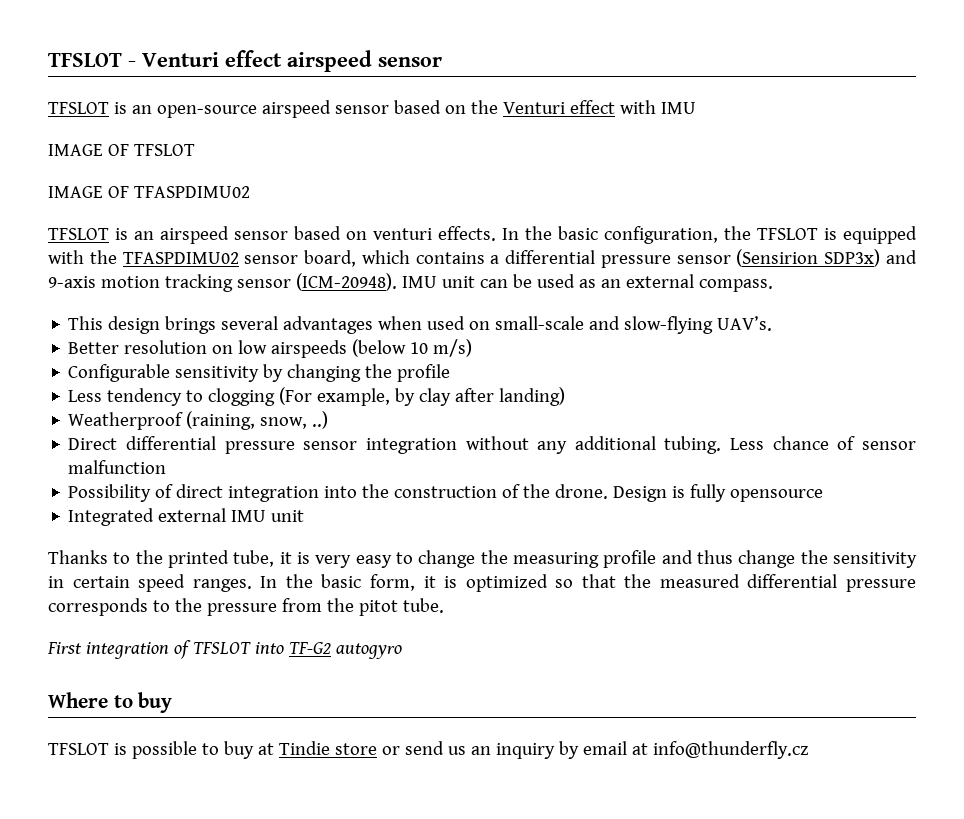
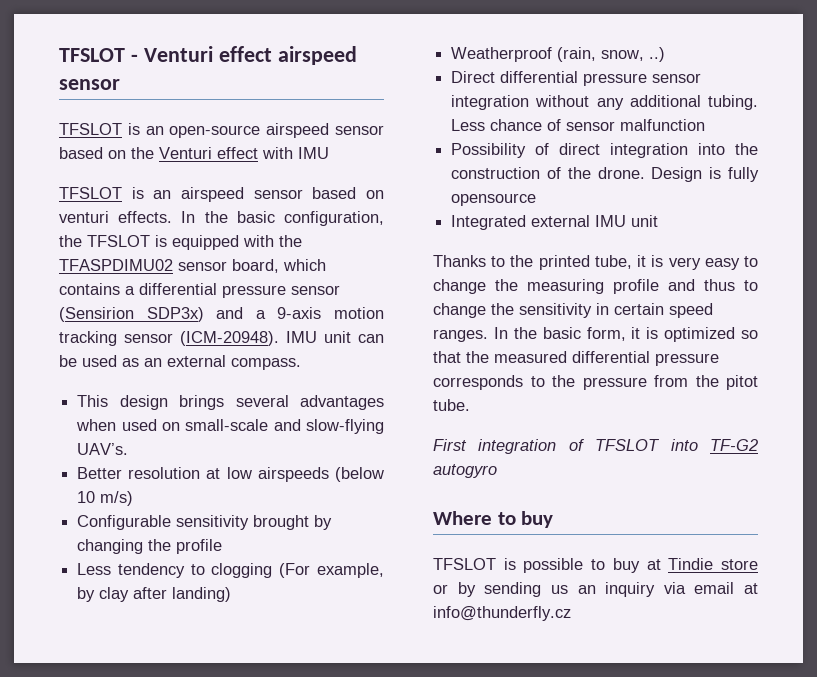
- IMAGE OF TFSLOT
- IMAGE OF TFASPDIMU02
- In the basic configuration, the TFSLOT is equipped with the TFASPDIMU02 sensor board, which contains a differential pressure sensor (Sensirion SDP3x) and 9-axis motion tracking sensor (ICM-20948).
+ In the basic configuration, the TFSLOT is equipped with the TFASPDIMU02 sensor board, which contains a differential pressure sensor (Sensirion SDP3x) and a 9-axis motion tracking sensor (ICM-20948).
- Better resolution on low airspeeds (below 10 m/s)
+ Better resolution at low airspeeds (below 10 m/s)
- Configurable sensitivity by changing the profile
+ Configurable sensitivity brought by changing the profile
- Weatherproof (raining, snow, ..)
+ Weatherproof (rain, snow, ..)
- Thanks to the printed tube, it is very easy to change the measuring profile and thus change the sensitivity in certain speed ranges.
+ Thanks to the printed tube, it is very easy to change the measuring profile and thus to change the sensitivity in certain speed ranges.
- TFSLOT is possible to buy at Tindie store or send us an inquiry by email at info@thunderfly.cz
+ TFSLOT is possible to buy at Tindie store or by sending us an inquiry via email at info@thunderfly.cz

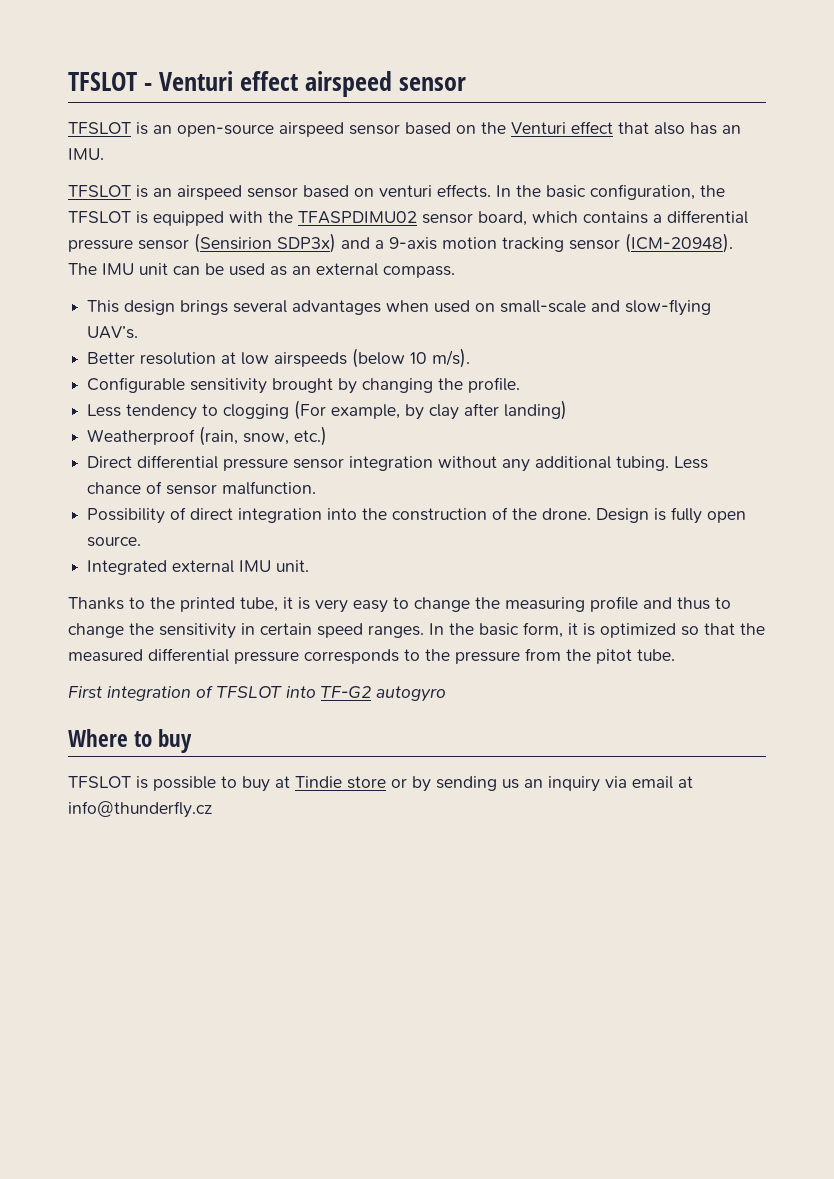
- TFSLOT is an open-source airspeed sensor based on the Venturi effect with IMU
+ TFSLOT is an open-source airspeed sensor based on the Venturi effect that also has an IMU.
- IMU unit can be used as an external compass.
+ The IMU unit can be used as an external compass.
- Better resolution at low airspeeds (below 10 m/s)
+ Better resolution at low airspeeds (below 10 m/s).
- Configurable sensitivity brought by changing the profile
+ Configurable sensitivity brought by changing the profile.
- Weatherproof (rain, snow, ..)
+ Weatherproof (rain, snow, etc.)
- Less chance of sensor malfunction
+ Less chance of sensor malfunction.
- Design is fully opensource
+ Design is fully open source.
- Integrated external IMU unit
+ Integrated external IMU unit.

